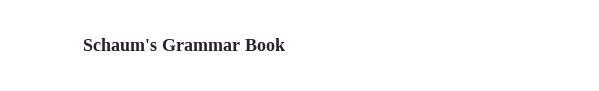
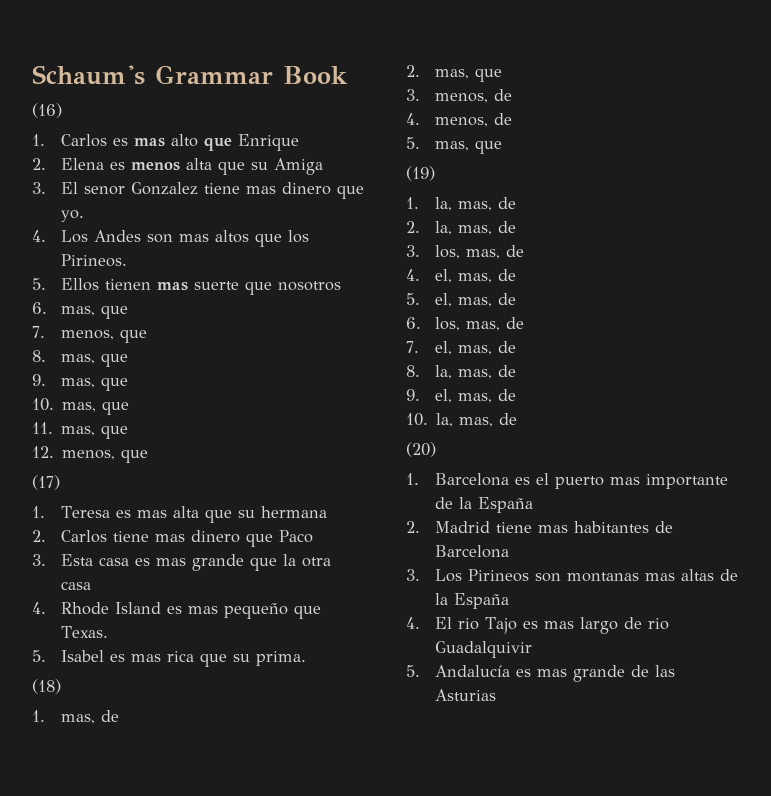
+ (16)
+ 1. Carlos es mas alto que Enrique
+ 2. Elena es menos alta que su Amiga
+ 3. El senor Gonzalez tiene mas dinero que yo.
+ 4. Los Andes son mas altos que los Pirineos.
+ 5. Ellos tienen mas suerte que nosotros
+ 6. mas, que
+ 7. menos, que
+ 8. mas, que
+ 9. mas, que
+ 10. mas, que
+ 11. mas, que
+ 12. menos, que
+ (17)
+ 1. Teresa es mas alta que su hermana
+ 2. Carlos tiene mas dinero que Paco
+ 3. Esta casa es mas grande que la otra casa
+ 4. Rhode Island es mas pequeño que Texas.
+ 5. Isabel es mas rica que su prima.
+ (18)
+ 1. mas, de
+ 2. mas, que
+ 3. menos, de
+ 4. menos, de
+ 5. mas, que
+ (19)
+ 1. la, mas, de
+ 2. la, mas, de
+ 3. los, mas, de
+ 4. el, mas, de
+ 5. el, mas, de
+ 6. los, mas, de
+ 7. el, mas, de
+ 8. la, mas, de
+ 9. el, mas, de
+ 10. la, mas, de
+ (20)
+ 1. Barcelona es el puerto mas importante de la España
+ 2. Madrid tiene mas habitantes de Barcelona
+ 3. Los Pirineos son montanas mas altas de la España
+ 4. El rio Tajo es mas largo de rio Guadalquivir
+ 5. Andalucía es mas grande de las Asturias

